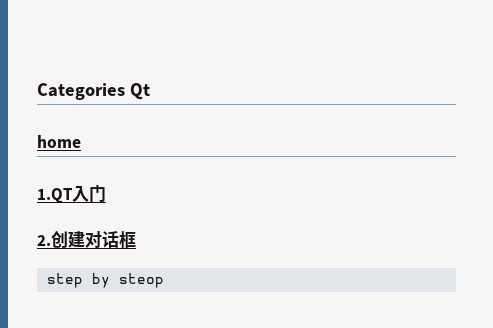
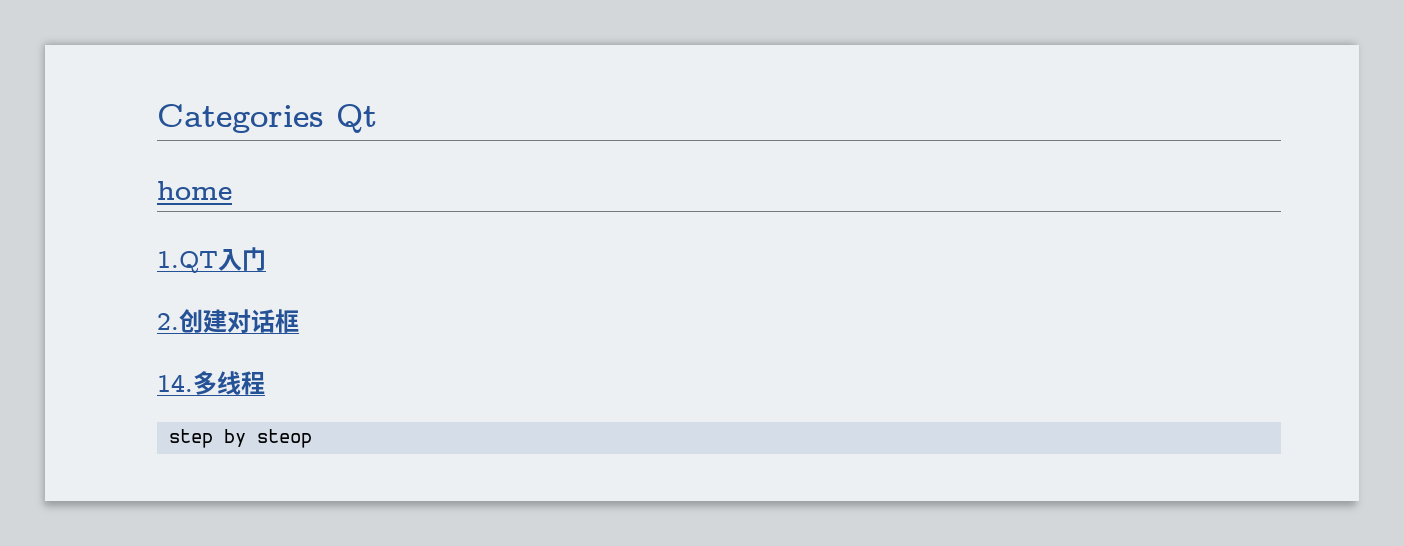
+ 14.多线程

